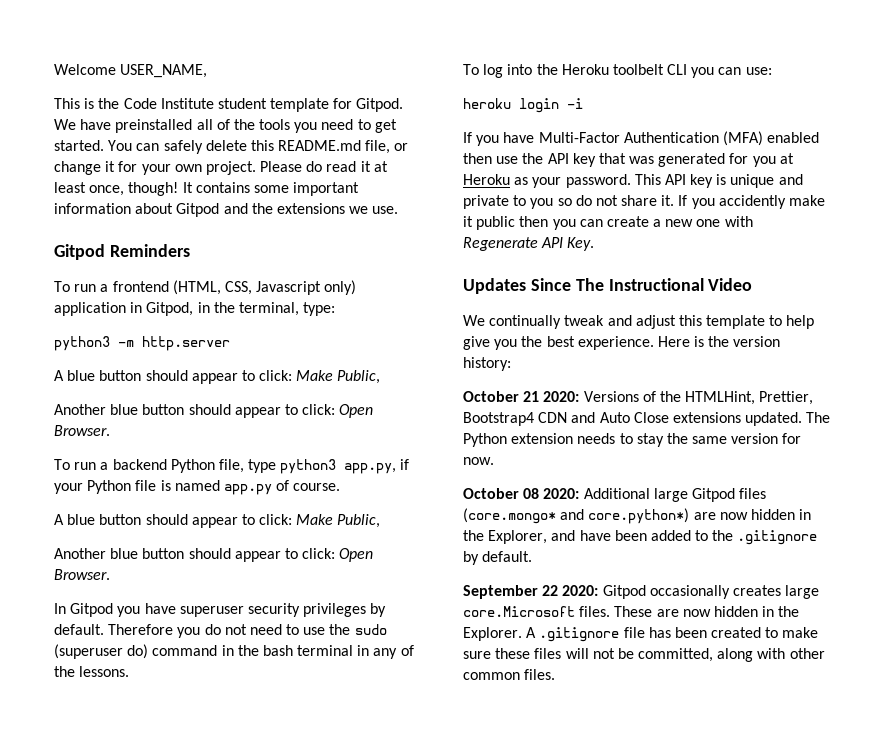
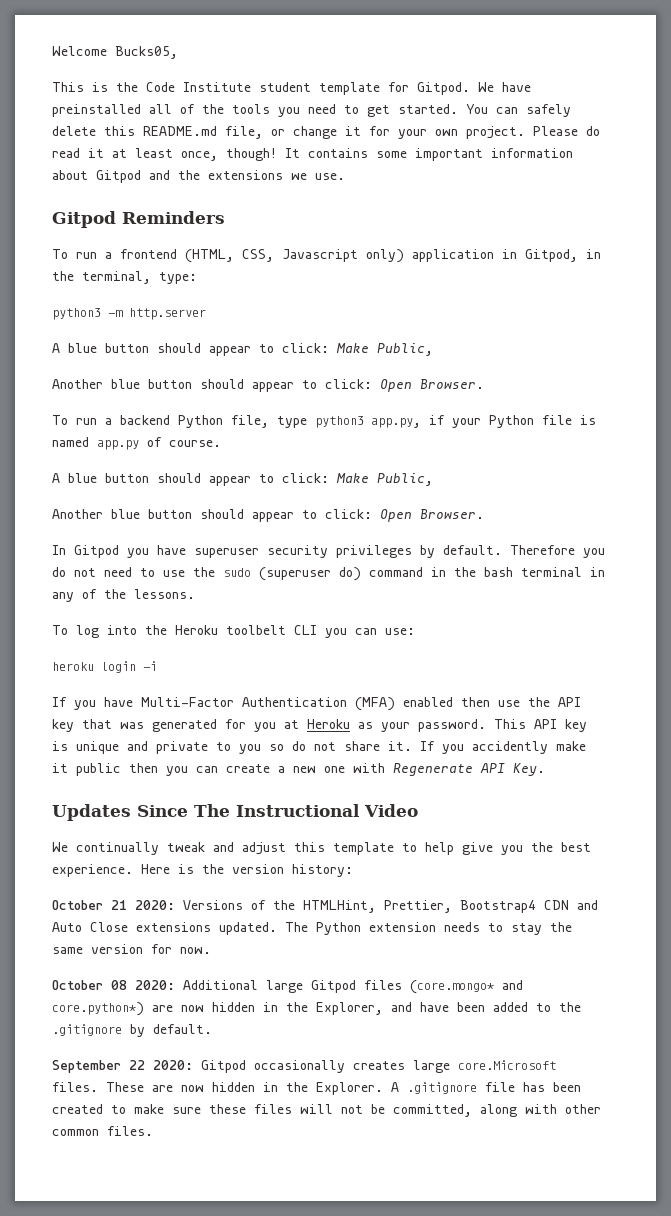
- Welcome USER_NAME,
+ Welcome Bucks05,

